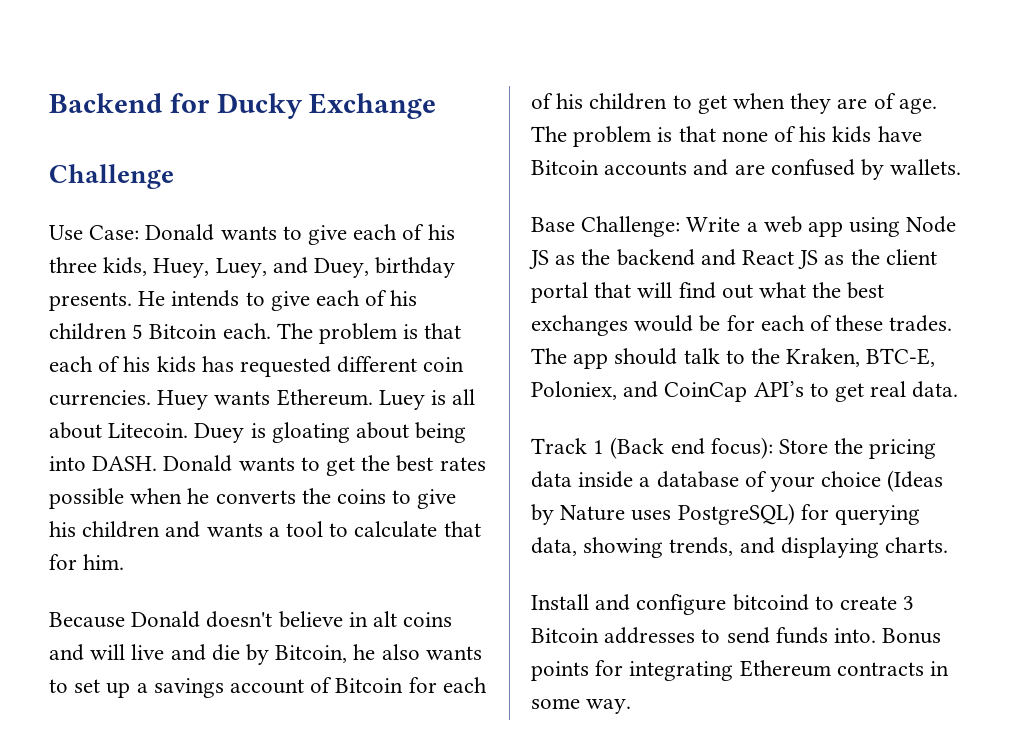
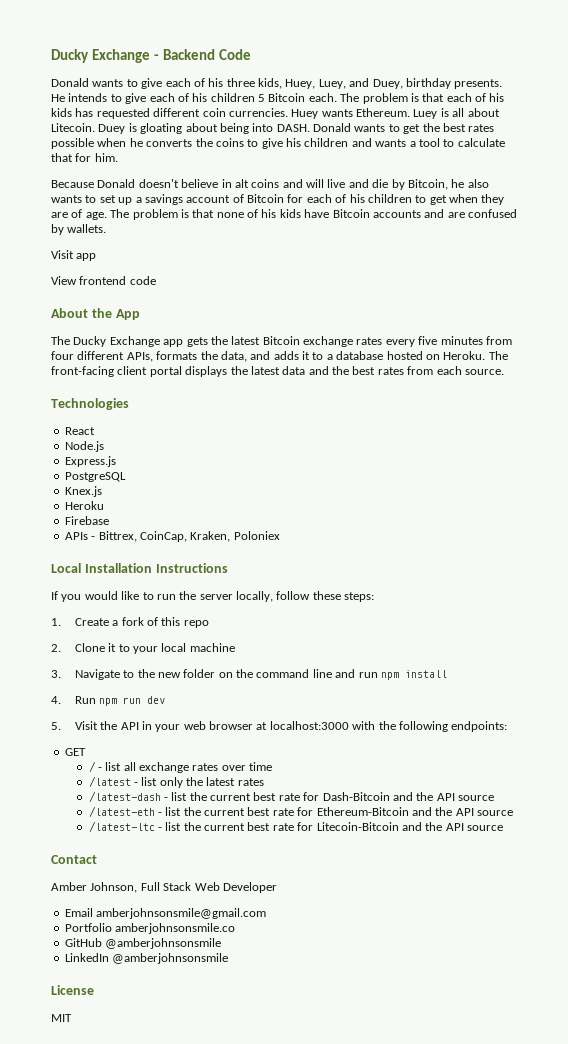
- Backend for Ducky Exchange
- Challenge
- Use Case: Donald wants to give each of his three kids, Huey, Luey, and Duey, birthday presents.
+ Ducky Exchange - Backend Code
+ Donald wants to give each of his three kids, Huey, Luey, and Duey, birthday presents.
- Base Challenge: Write a web app using Node JS as the backend and React JS as the client portal that will find out what the best exchanges would be for each of these trades. The app should talk to the Kraken, BTC-E, Poloniex, and CoinCap API’s to get real data.
- Track 1 (Back end focus): Store the pricing data inside a database of your choice (Ideas by Nature uses PostgreSQL) for querying data, showing trends, and displaying charts.
- Install and configure bitcoind to create 3 Bitcoin addresses to send funds into. Bonus points for integrating Ethereum contracts in some way.
+ Visit app
+ View frontend code
+ About the App
+ The Ducky Exchange app gets the latest Bitcoin exchange rates every five minutes from four different APIs, formats the data, and adds it to a database hosted on Heroku. The front-facing client portal displays the latest data and the best rates from each source.
+ Technologies
+ React
+ Node.js
+ Express.js
+ PostgreSQL
+ Knex.js
+ Heroku
+ Firebase
+ APIs - Bittrex, CoinCap, Kraken, Poloniex
+ Local Installation Instructions
+ If you would like to run the server locally, follow these steps:
+ 1. Create a fork of this repo
+ 2. Clone it to your local machine
+ 3. Navigate to the new folder on the command line and run npm install
+ 4. Run npm run dev
+ 5. Visit the API in your web browser at localhost:3000 with the following endpoints:
+ GET
+ / - list all exchange rates over time
+ /latest - list only the latest rates
+ /latest-dash - list the current best rate for Dash-Bitcoin and the API source
+ /latest-eth - list the current best rate for Ethereum-Bitcoin and the API source
+ /latest-ltc - list the current best rate for Litecoin-Bitcoin and the API source
+ Contact
+ Amber Johnson, Full Stack Web Developer
+ Email amberjohnsonsmile@gmail.com
+ Portfolio amberjohnsonsmile.co
+ GitHub @amberjohnsonsmile
+ LinkedIn @amberjohnsonsmile
+ License
+ MIT

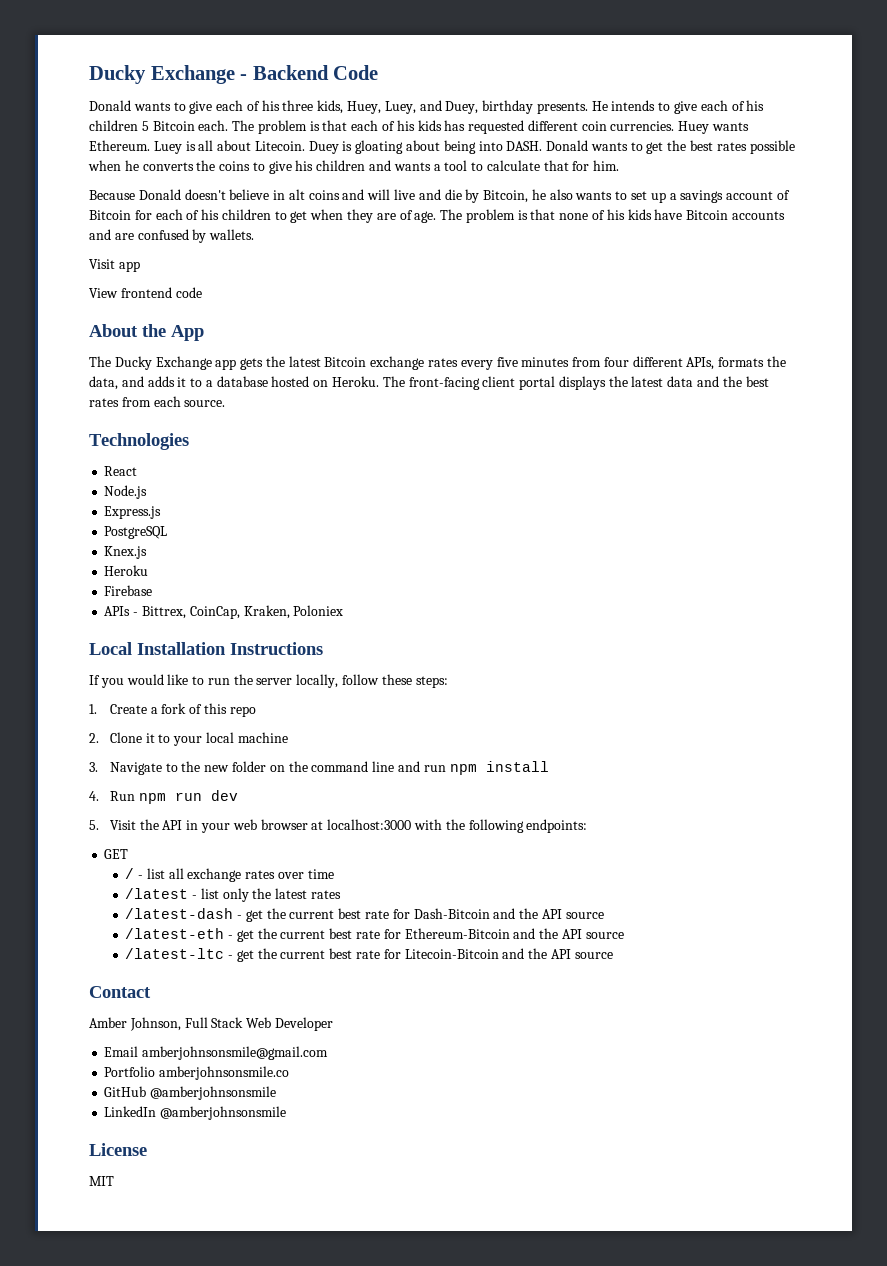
- /latest-dash - list the current best rate for Dash-Bitcoin and the API source
+ /latest-dash - get the current best rate for Dash-Bitcoin and the API source
- /latest-eth - list the current best rate for Ethereum-Bitcoin and the API source
+ /latest-eth - get the current best rate for Ethereum-Bitcoin and the API source
- /latest-ltc - list the current best rate for Litecoin-Bitcoin and the API source
+ /latest-ltc - get the current best rate for Litecoin-Bitcoin and the API source

